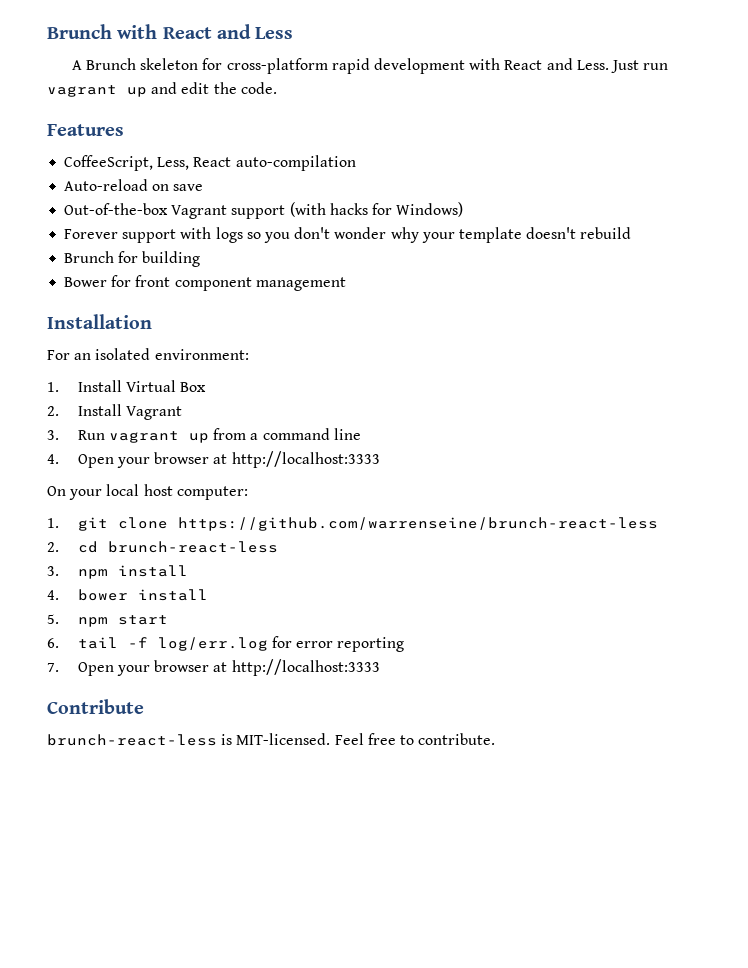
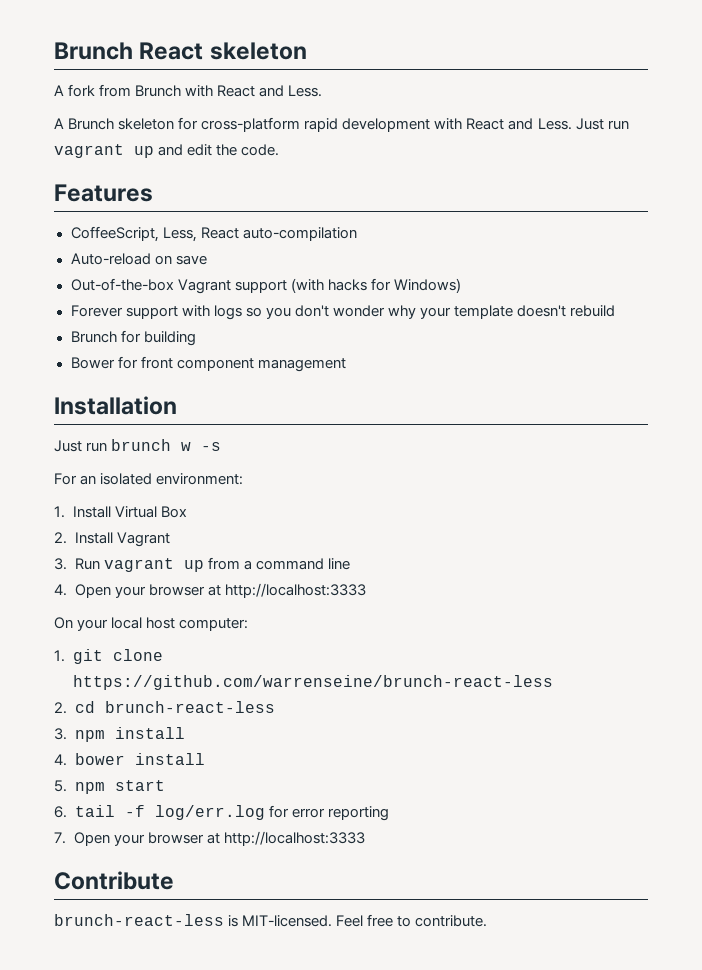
- Brunch with React and Less
+ Brunch React skeleton
+ A fork from Brunch with React and Less.
+ Just run brunch w -s

